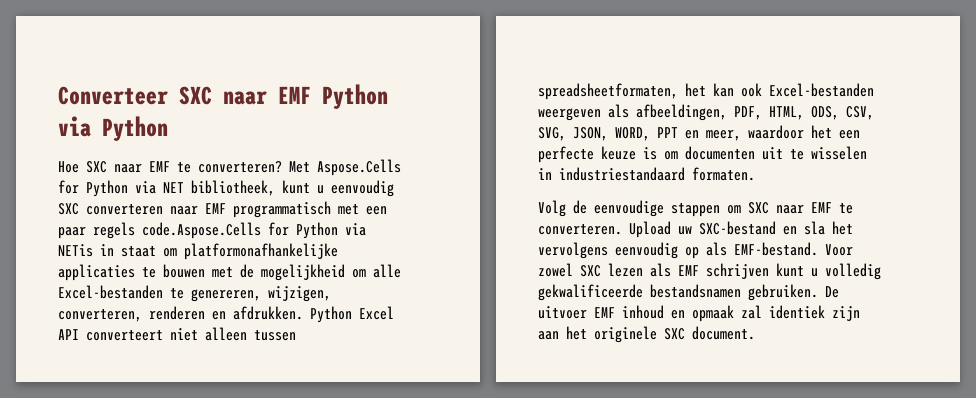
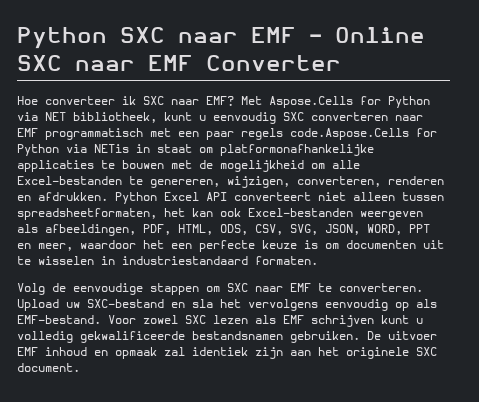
- Converteer SXC naar EMF Python via Python
- Hoe SXC naar EMF te converteren?
+ Python SXC naar EMF - Online SXC naar EMF Converter
+ Hoe converteer ik SXC naar EMF?

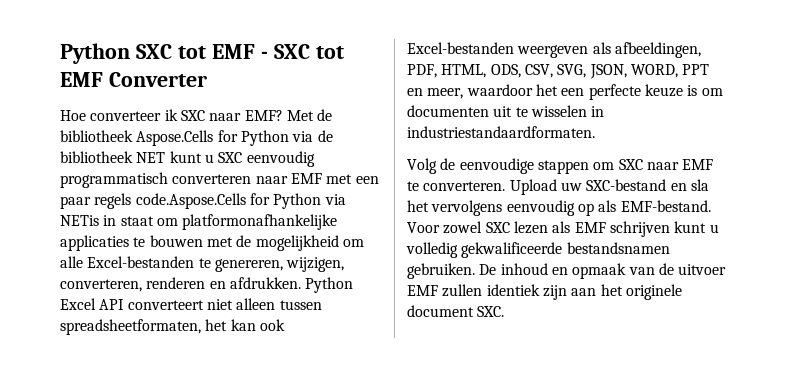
- Python SXC naar EMF - Online SXC naar EMF Converter
+ Python SXC tot EMF - SXC tot EMF Converter
- Met Aspose.Cells for Python via NET bibliotheek, kunt u eenvoudig SXC converteren naar EMF programmatisch met een paar regels code.Aspose.Cells for Python via NETis in staat om platformonafhankelijke applicaties te bouwen met de mogelijkheid om alle Excel-bestanden te genereren, wijzigen, converteren, renderen en afdrukken.
+ Met de bibliotheek Aspose.Cells for Python via de bibliotheek NET kunt u SXC eenvoudig programmatisch converteren naar EMF met een paar regels code.Aspose.Cells for Python via NETis in staat om platformonafhankelijke applicaties te bouwen met de mogelijkheid om alle Excel-bestanden te genereren, wijzigen, converteren, renderen en afdrukken.
- Python Excel API converteert niet alleen tussen spreadsheetformaten, het kan ook Excel-bestanden weergeven als afbeeldingen, PDF, HTML, ODS, CSV, SVG, JSON, WORD, PPT en meer, waardoor het een perfecte keuze is om documenten uit te wisselen in industriestandaard formaten.
+ Python Excel API converteert niet alleen tussen spreadsheetformaten, het kan ook Excel-bestanden weergeven als afbeeldingen, PDF, HTML, ODS, CSV, SVG, JSON, WORD, PPT en meer, waardoor het een perfecte keuze is om documenten uit te wisselen in industriestandaardformaten.
- De uitvoer EMF inhoud en opmaak zal identiek zijn aan het originele SXC document.
+ De inhoud en opmaak van de uitvoer EMF zullen identiek zijn aan het originele document SXC.

